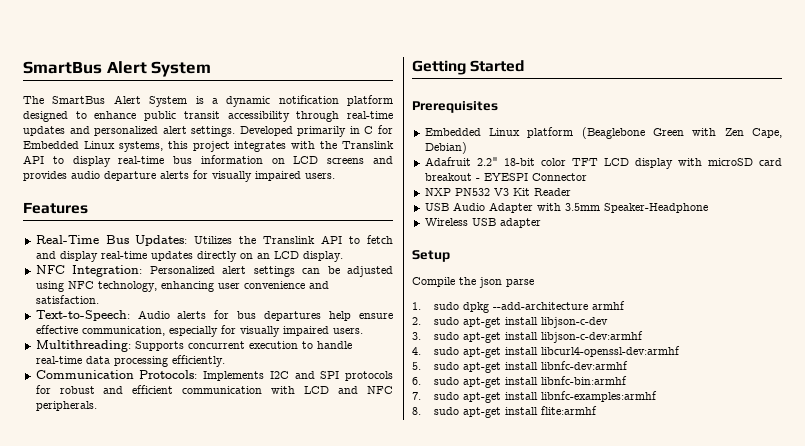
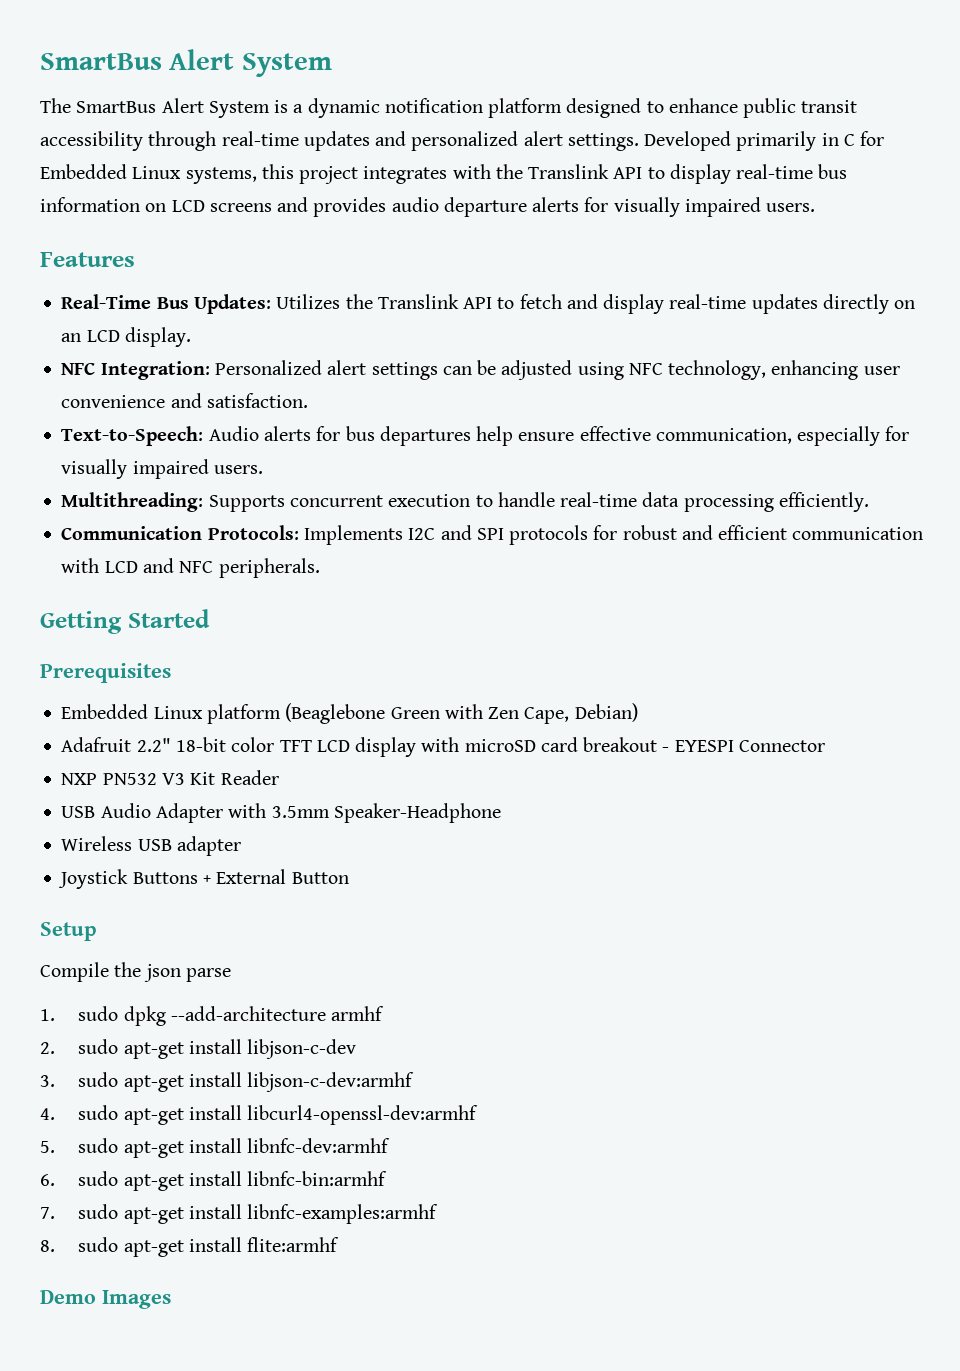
+ Joystick Buttons + External Button
+ Demo Images

